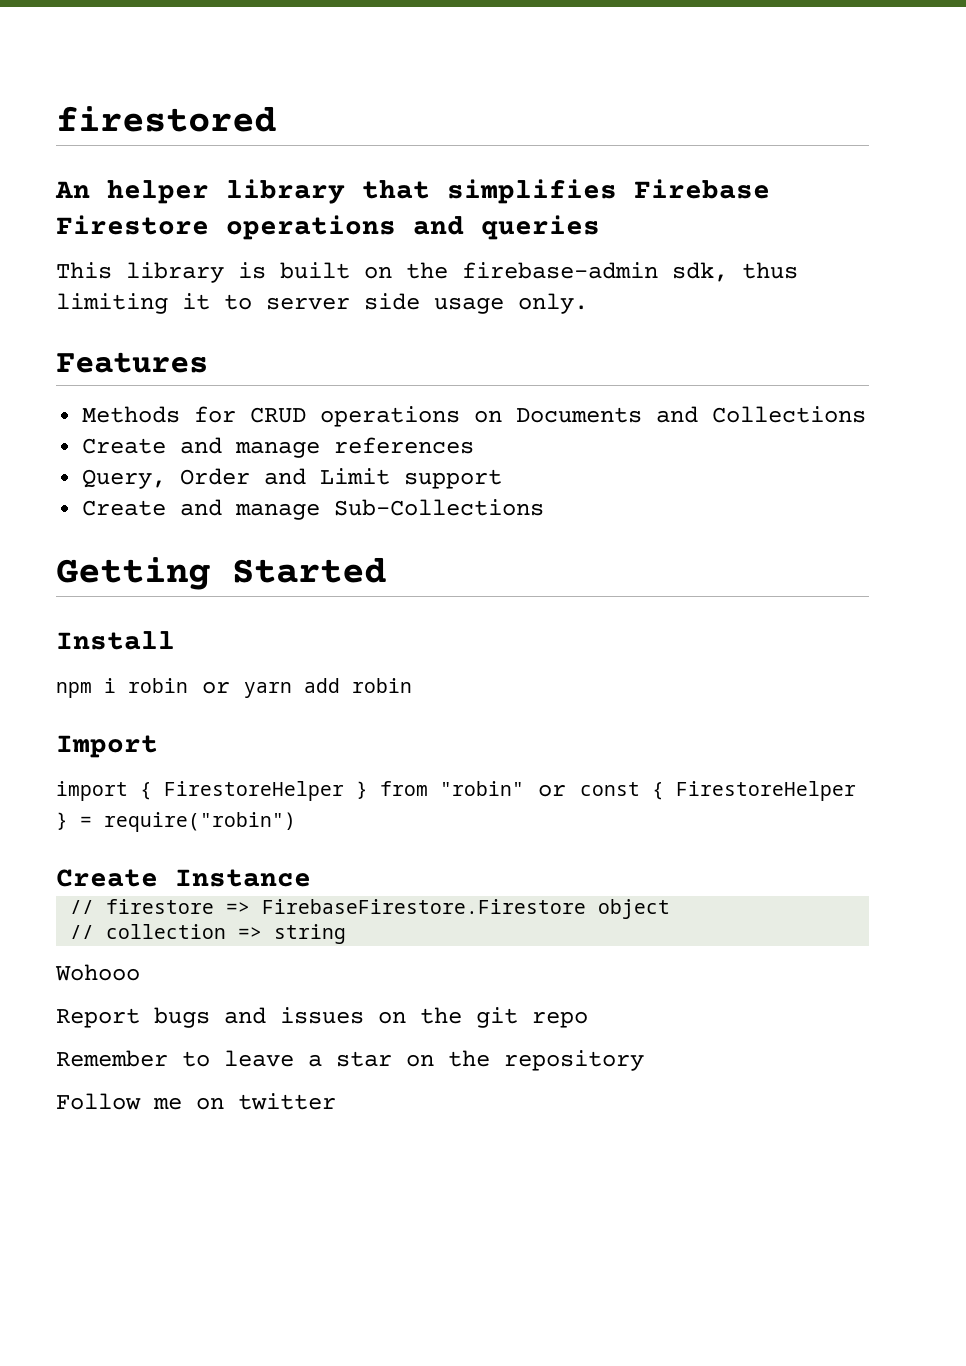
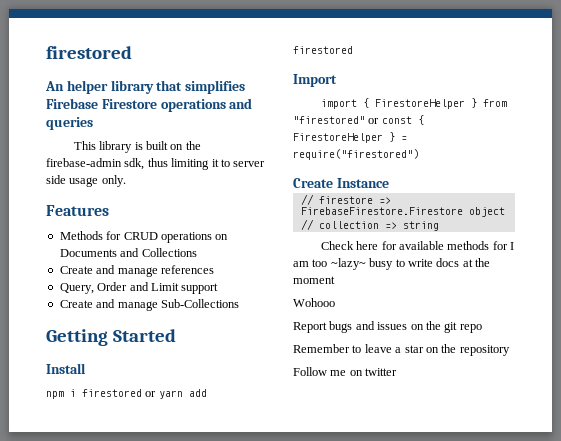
- npm i robin or yarn add robin
+ npm i firestored or yarn add firestored
- import { FirestoreHelper } from "robin" or const { FirestoreHelper } = require("robin")
+ import { FirestoreHelper } from "firestored" or const { FirestoreHelper } = require("firestored")
+ Check here for available methods for I am too ~lazy~ busy to write docs at the moment

